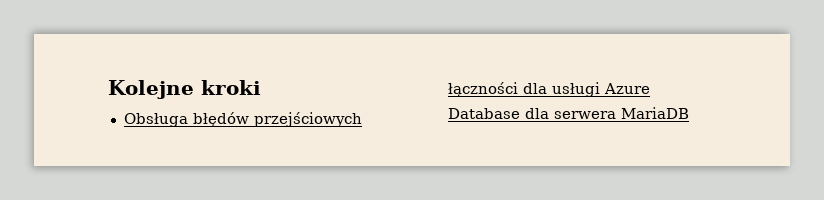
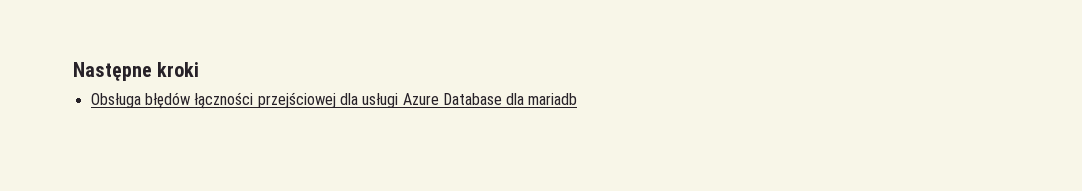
- Kolejne kroki
+ Następne kroki
- Obsługa błędów przejściowych łączności dla usługi Azure Database dla serwera MariaDB
+ Obsługa błędów łączności przejściowej dla usługi Azure Database dla mariadb

